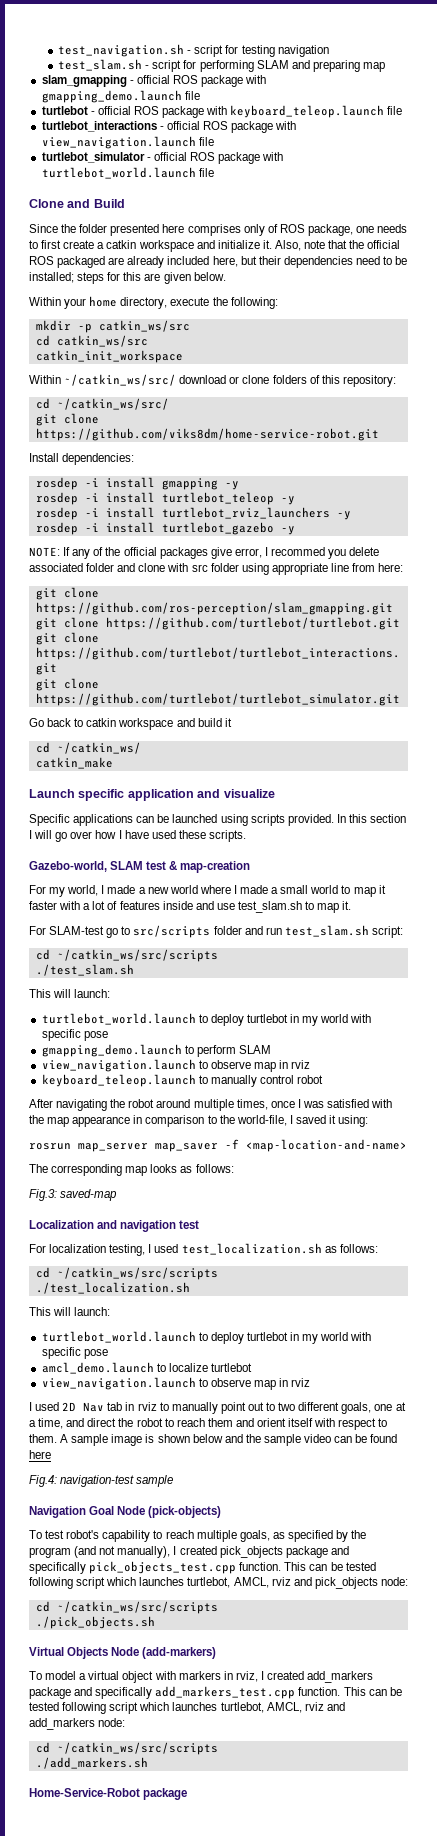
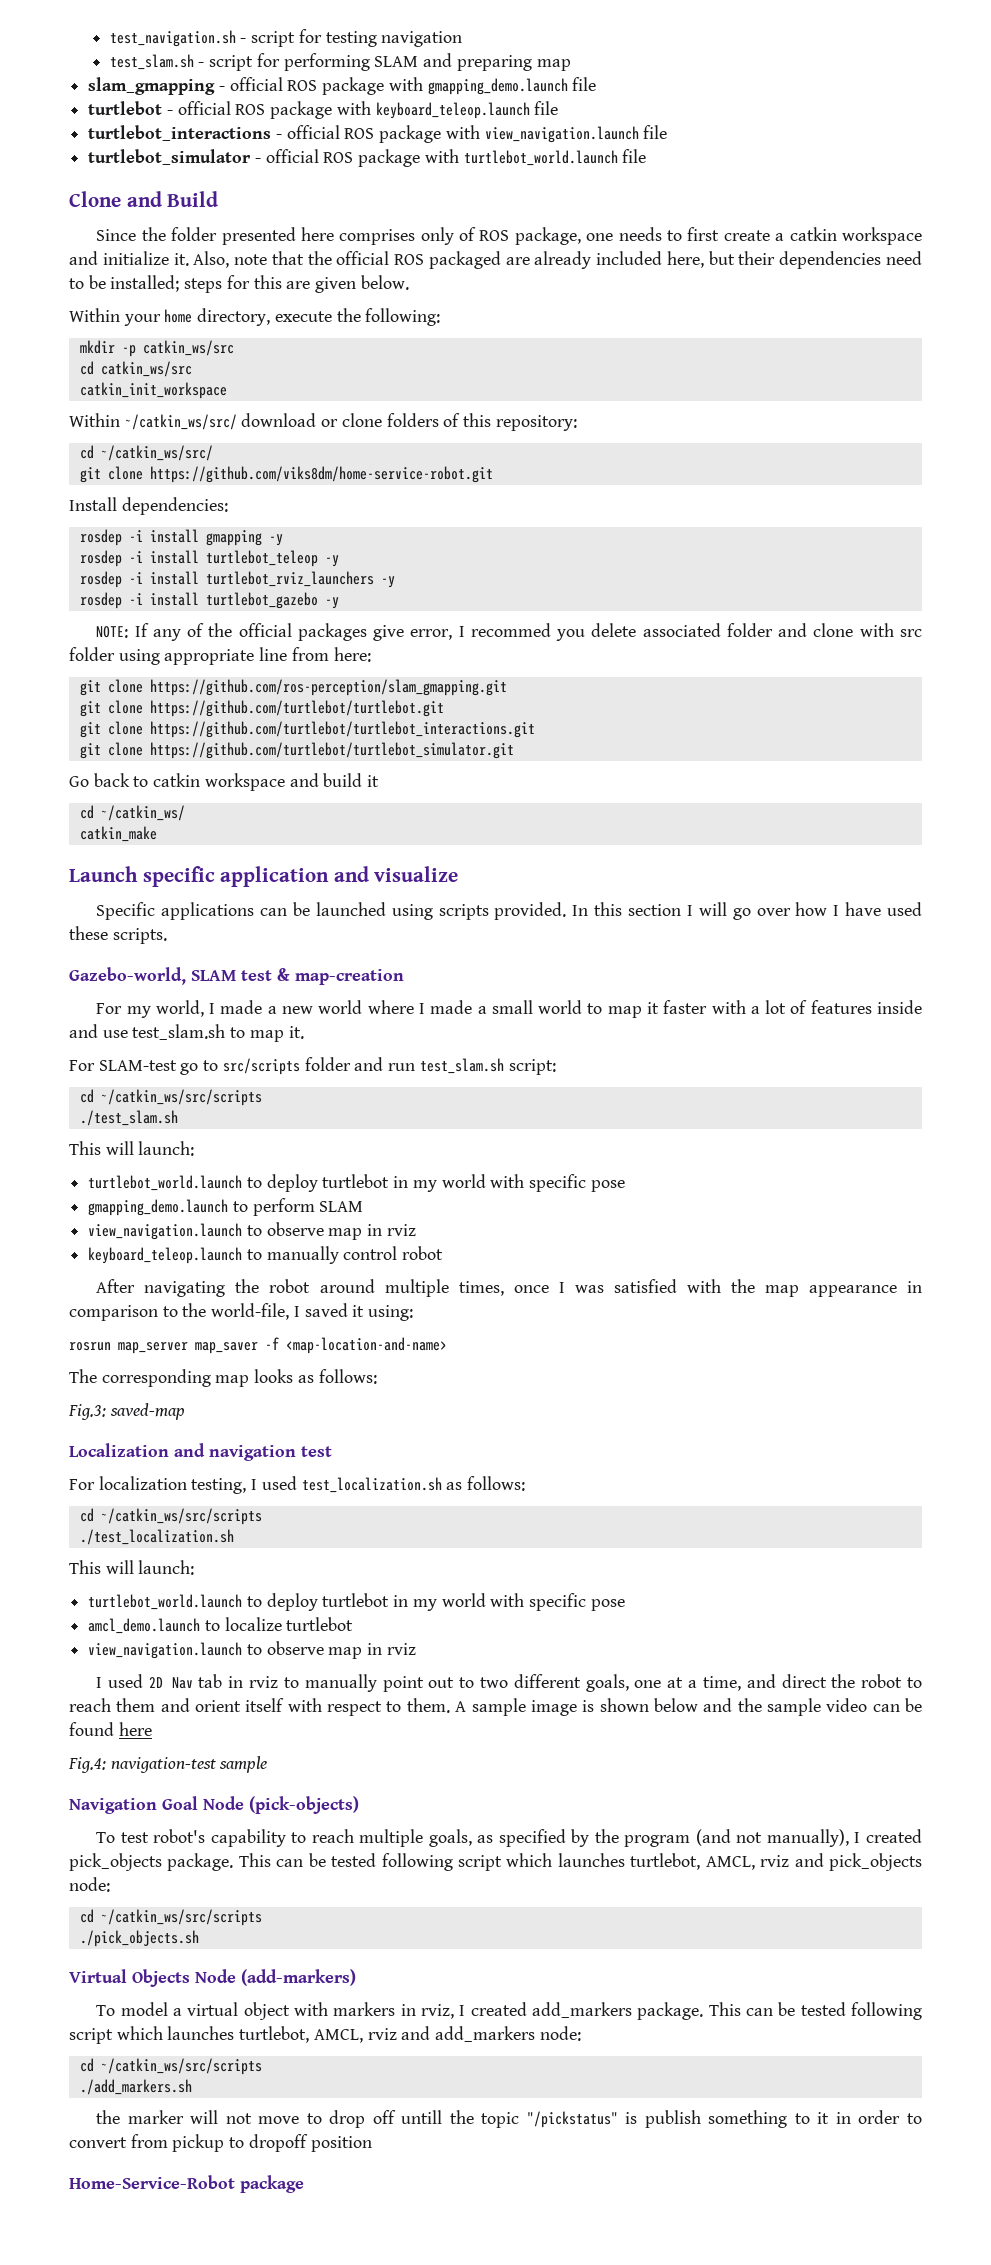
- To test robot's capability to reach multiple goals, as specified by the program (and not manually), I created pick_objects package and specifically pick_objects_test.cpp function.
+ To test robot's capability to reach multiple goals, as specified by the program (and not manually), I created pick_objects package.
- To model a virtual object with markers in rviz, I created add_markers package and specifically add_markers_test.cpp function.
+ To model a virtual object with markers in rviz, I created add_markers package.
+ the marker will not move to drop off untill the topic "/pickstatus" is publish something to it in order to convert from pickup to dropoff position

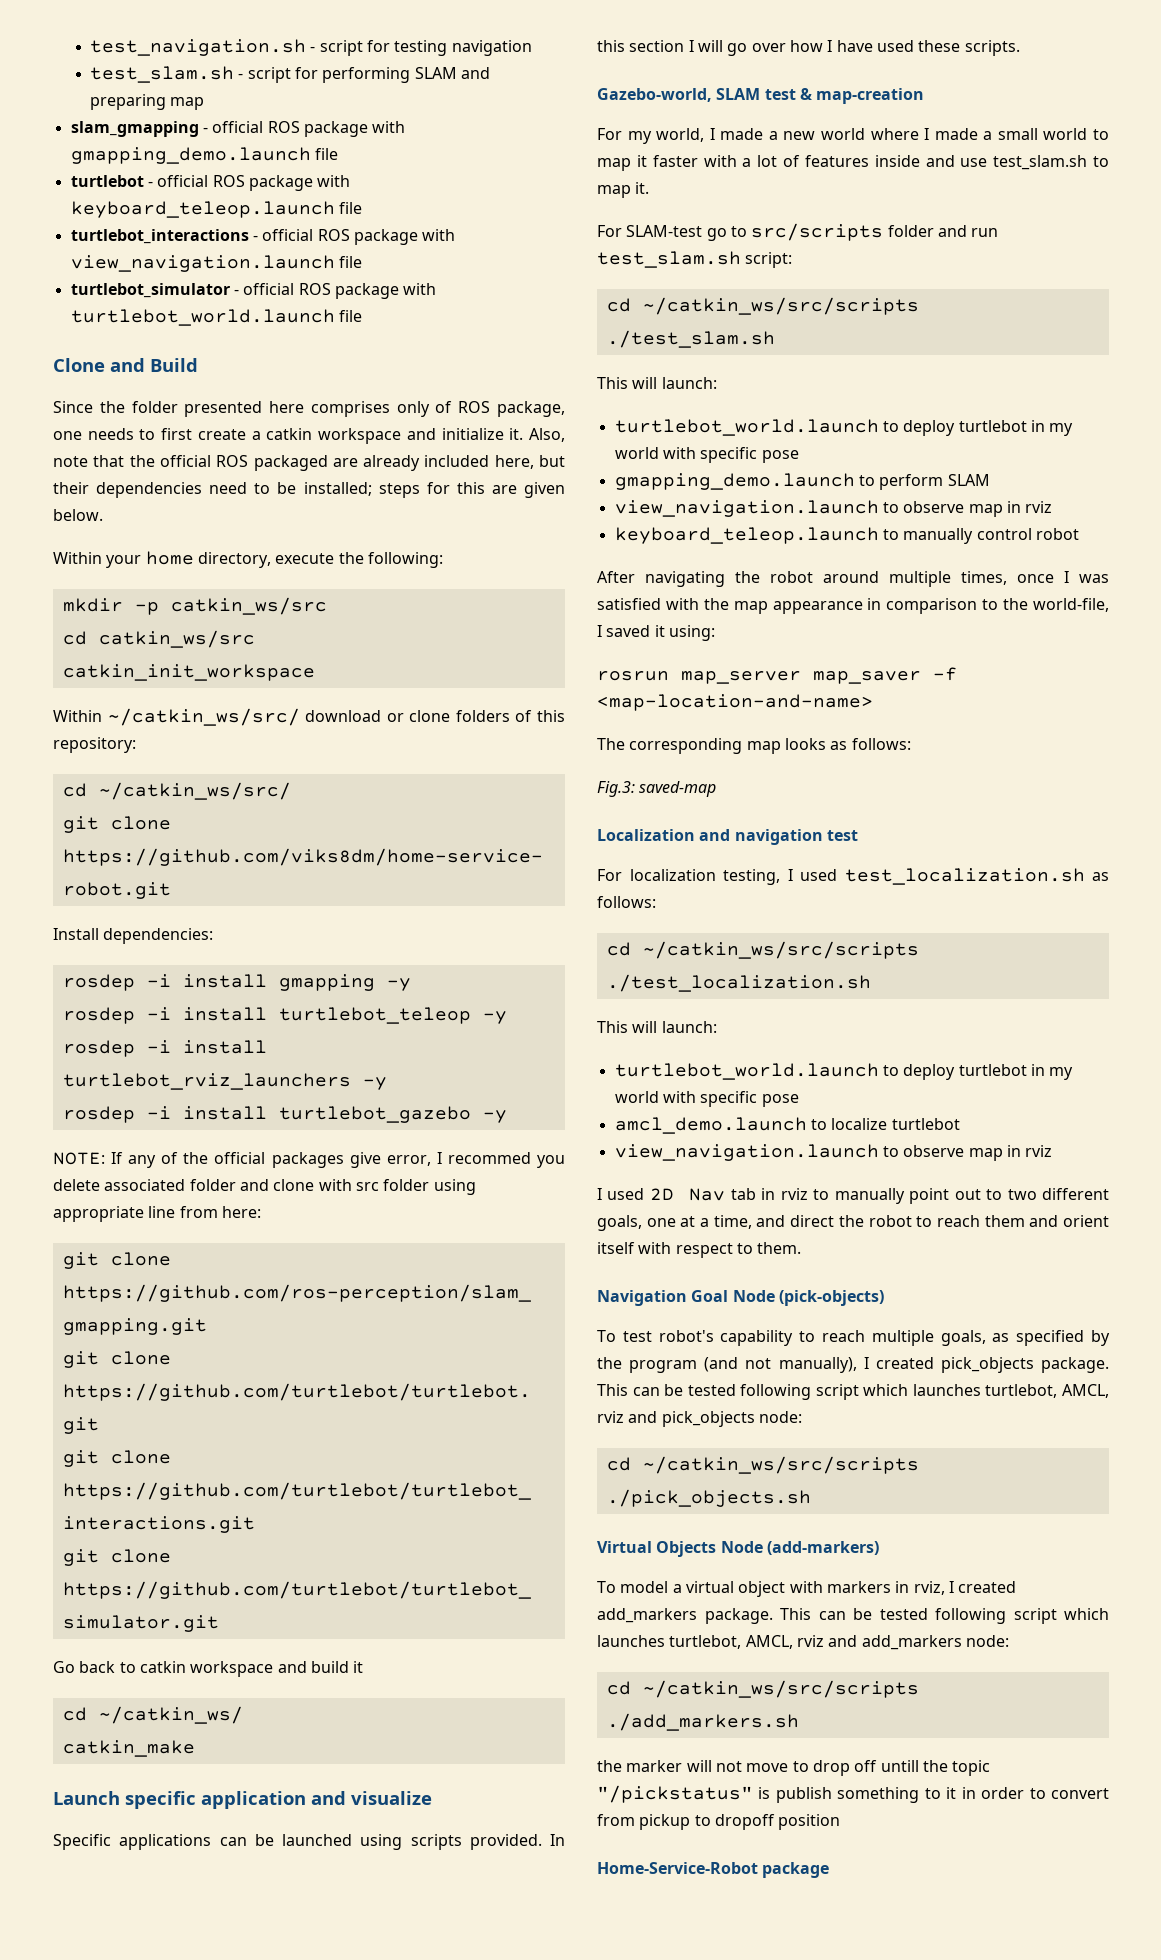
- A sample image is shown below and the sample video can be found here
- Fig.4: navigation-test sample

